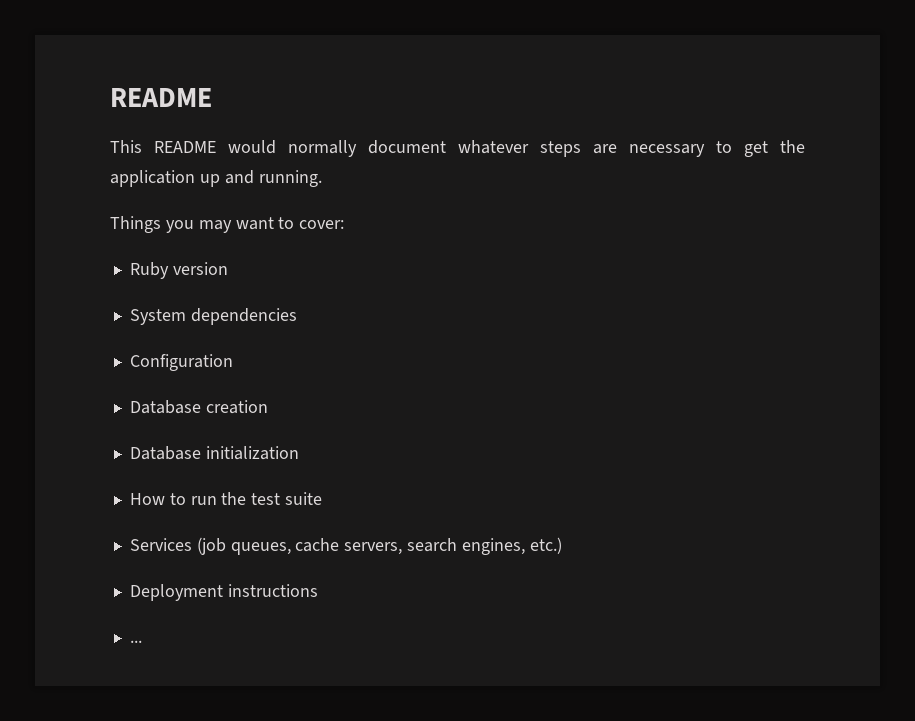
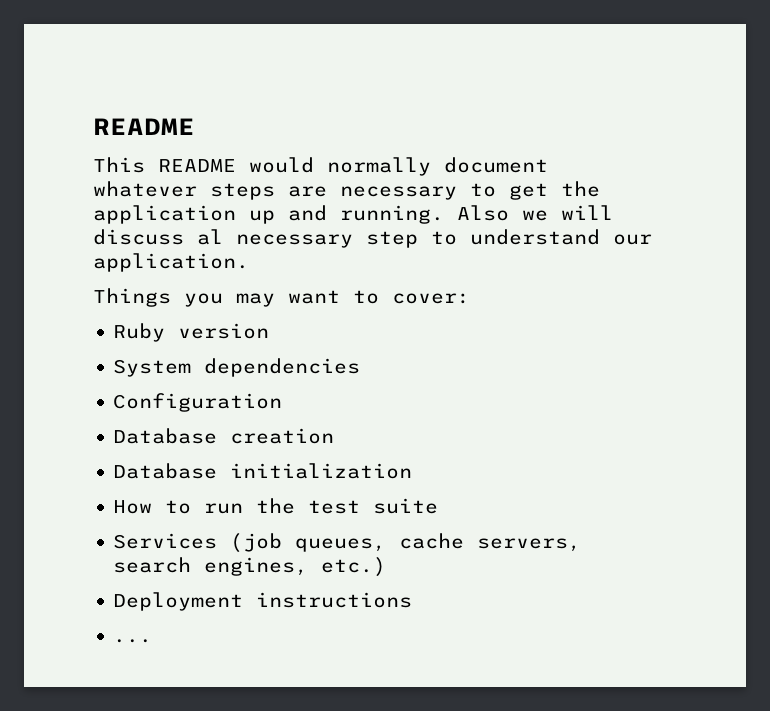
+ Also we will discuss al necessary step to understand our application.

